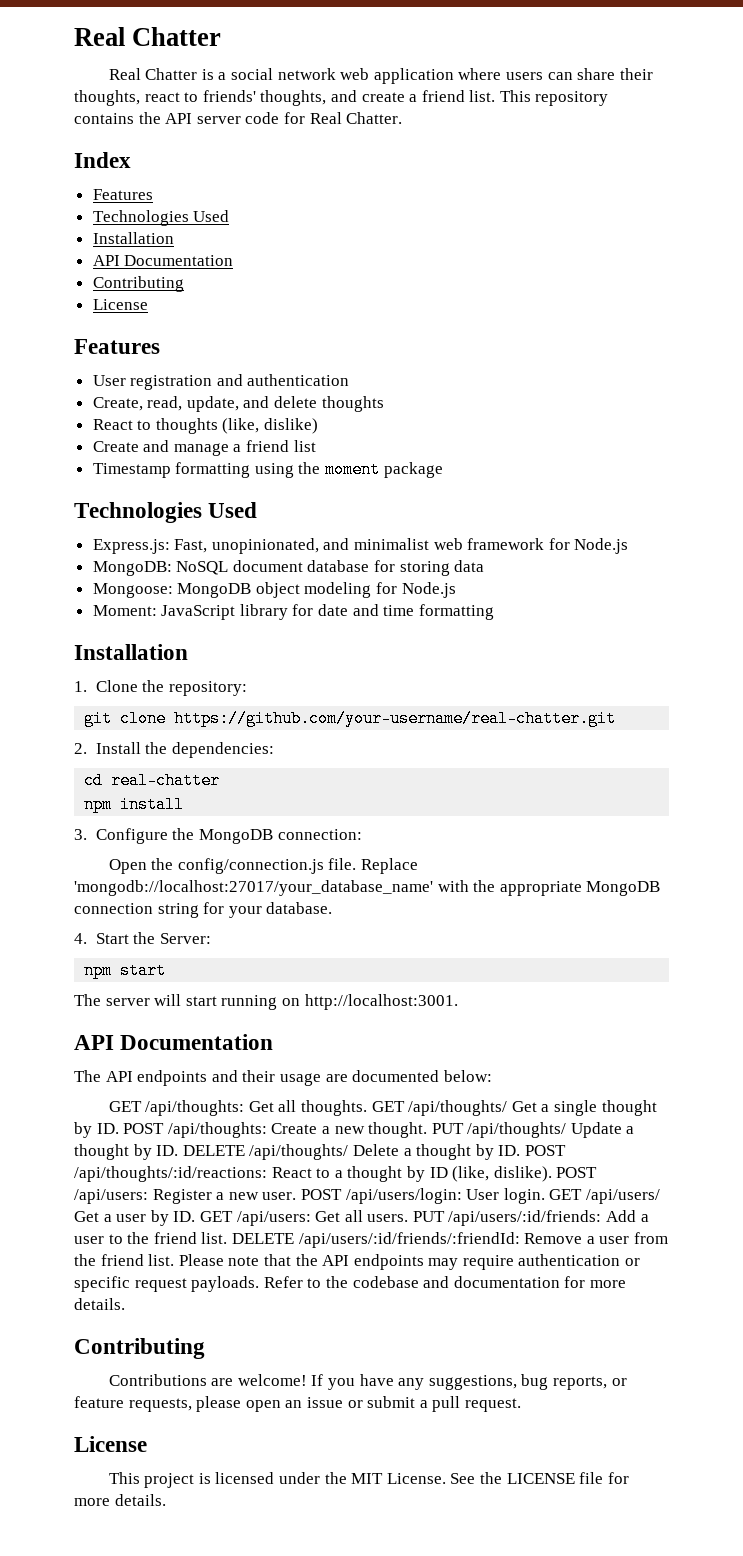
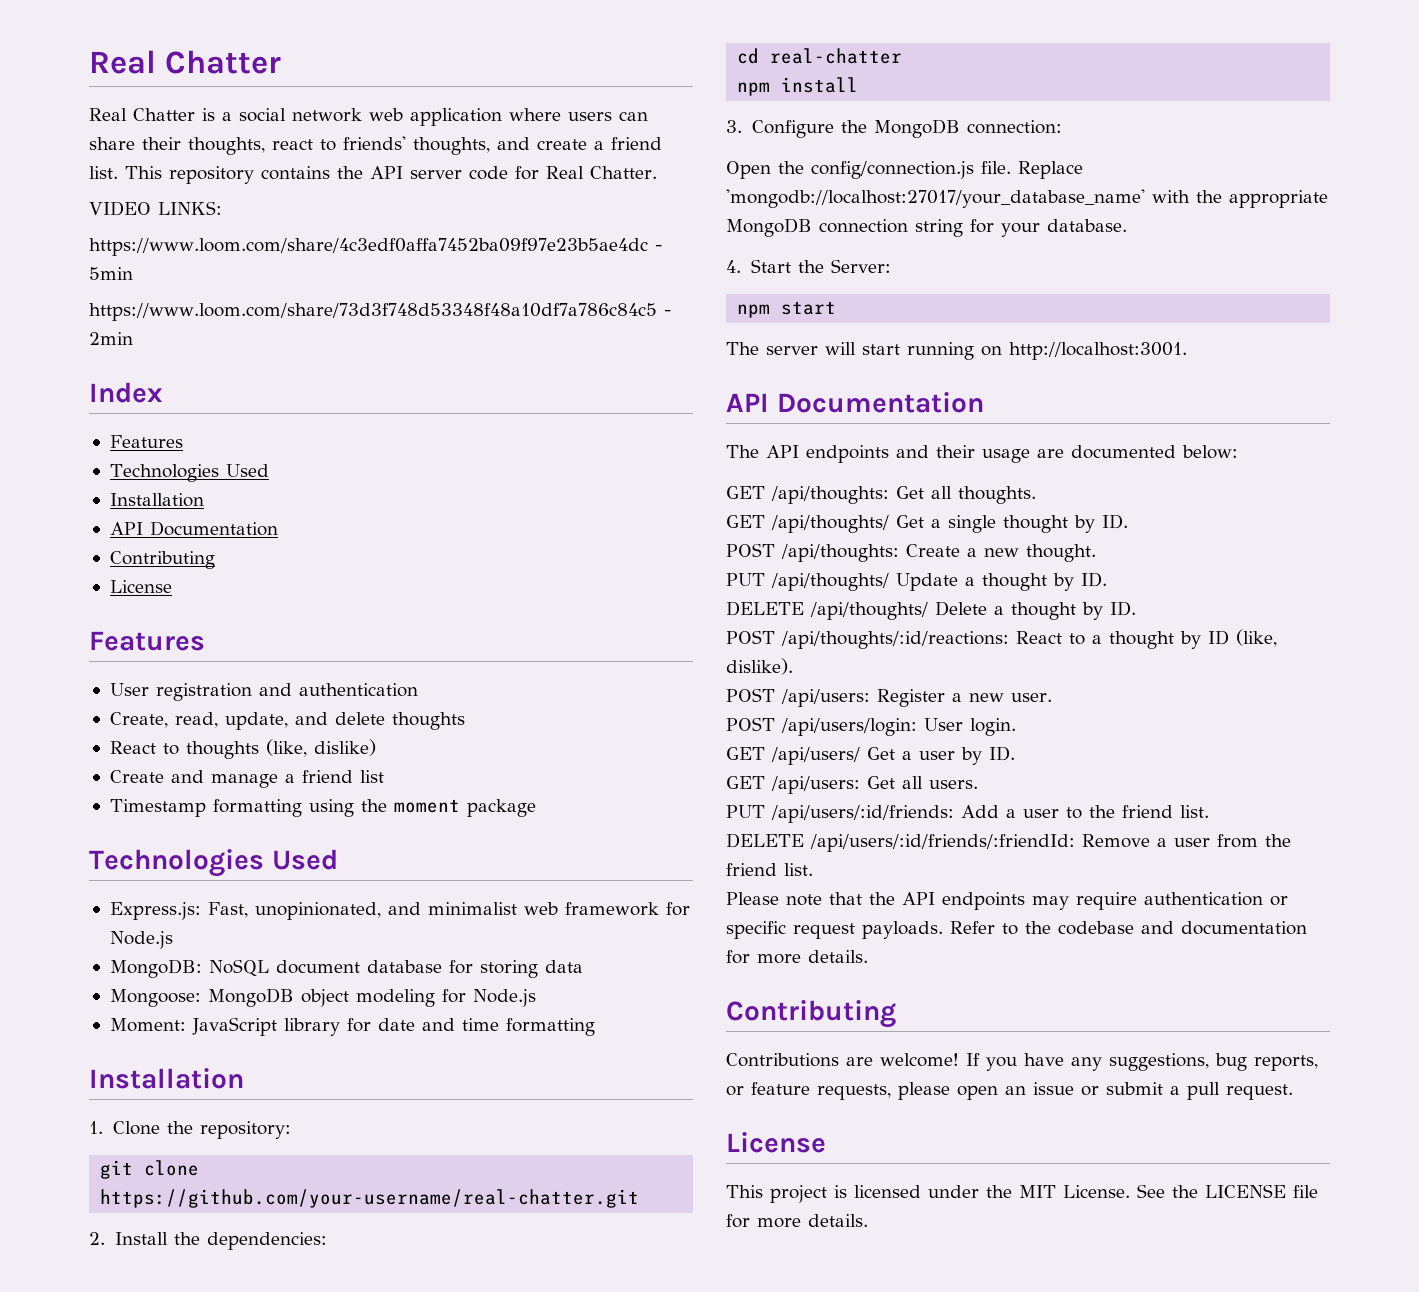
+ VIDEO LINKS:
+ https://www.loom.com/share/4c3edf0affa7452ba09f97e23b5ae4dc - 5min
+ https://www.loom.com/share/73d3f748d53348f48a10df7a786c84c5 - 2min
- Get all thoughts. GET /api/thoughts/ Get a single thought by ID. POST /api/thoughts:
+ Get all thoughts.
+ GET /api/thoughts/ Get a single thought by ID.
+ POST /api/thoughts:
- Create a new thought. PUT /api/thoughts/ Update a thought by ID. DELETE /api/thoughts/ Delete a thought by ID. POST /api/thoughts/:id/reactions:
+ Create a new thought.
+ PUT /api/thoughts/ Update a thought by ID.
+ DELETE /api/thoughts/ Delete a thought by ID.
+ POST /api/thoughts/:id/reactions:
- React to a thought by ID (like, dislike). POST /api/users:
+ React to a thought by ID (like, dislike).
+ POST /api/users:
- Register a new user. POST /api/users/login:
+ Register a new user.
+ POST /api/users/login:
- User login. GET /api/users/ Get a user by ID. GET /api/users:
+ User login.
+ GET /api/users/ Get a user by ID.
+ GET /api/users:
- Get all users. PUT /api/users/:id/friends:
+ Get all users.
+ PUT /api/users/:id/friends:
- Add a user to the friend list. DELETE /api/users/:id/friends/:friendId:
+ Add a user to the friend list.
+ DELETE /api/users/:id/friends/:friendId:
- Remove a user from the friend list. Please note that the API endpoints may require authentication or specific request payloads.
+ Remove a user from the friend list.
+ Please note that the API endpoints may require authentication or specific request payloads.

